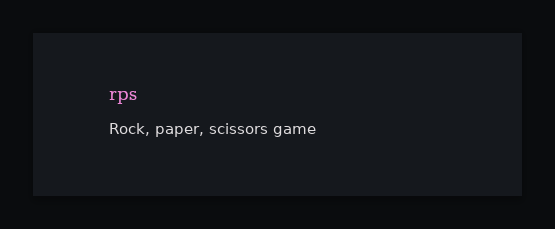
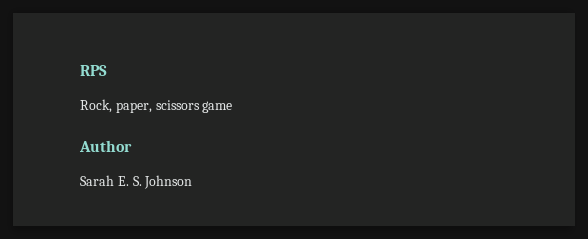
- rps
+ RPS
+ Author
+ Sarah E. S. Johnson

